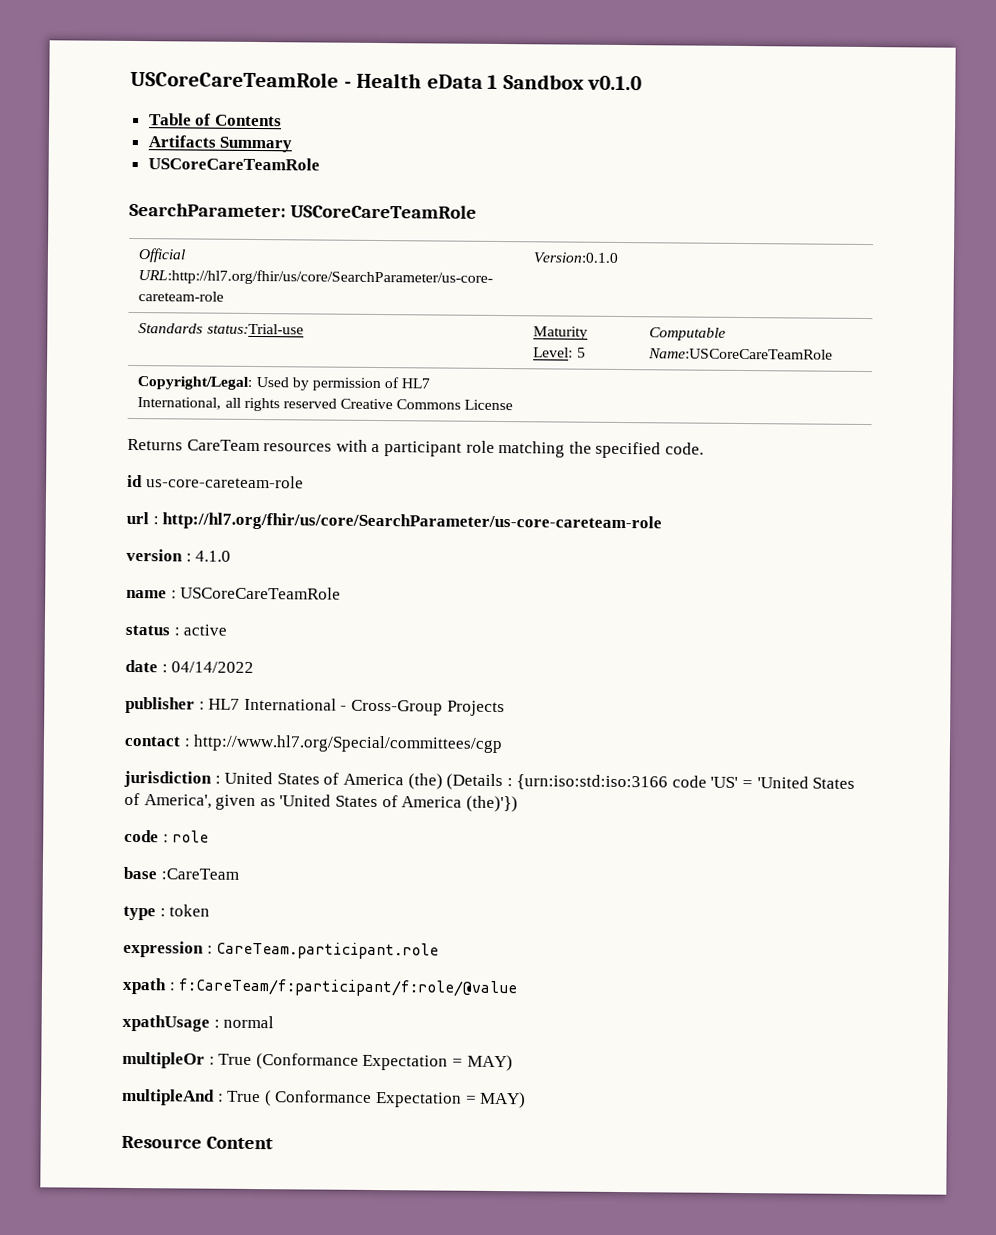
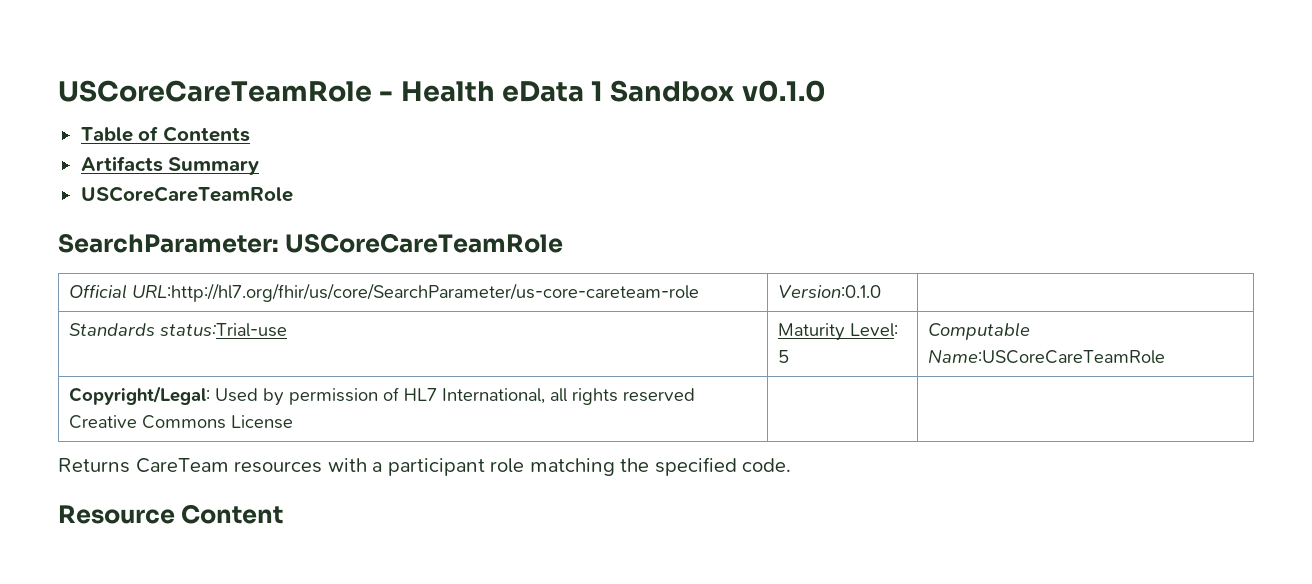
- id us-core-careteam-role
- url : http://hl7.org/fhir/us/core/SearchParameter/us-core-careteam-role
- version : 4.1.0
- name : USCoreCareTeamRole
- status : active
- date : 04/14/2022
- publisher : HL7 International - Cross-Group Projects
- contact : http://www.hl7.org/Special/committees/cgp
- jurisdiction : United States of America (the) (Details : {urn:iso:std:iso:3166 code 'US' = 'United States of America', given as 'United States of America (the)'})
- code : role
- base :CareTeam
- type : token
- expression : CareTeam.participant.role
- xpath : f:CareTeam/f:participant/f:role/@value
- xpathUsage : normal
- multipleOr : True (Conformance Expectation = MAY)
- multipleAnd : True ( Conformance Expectation = MAY)

